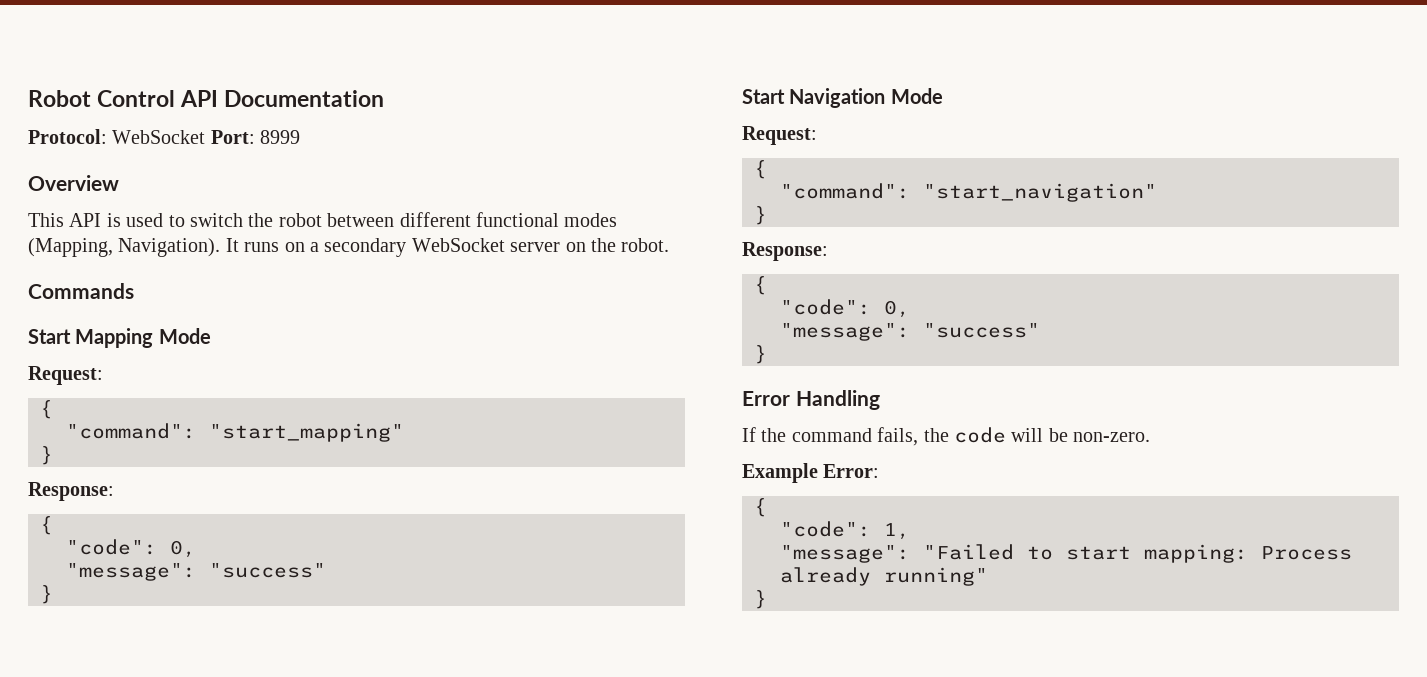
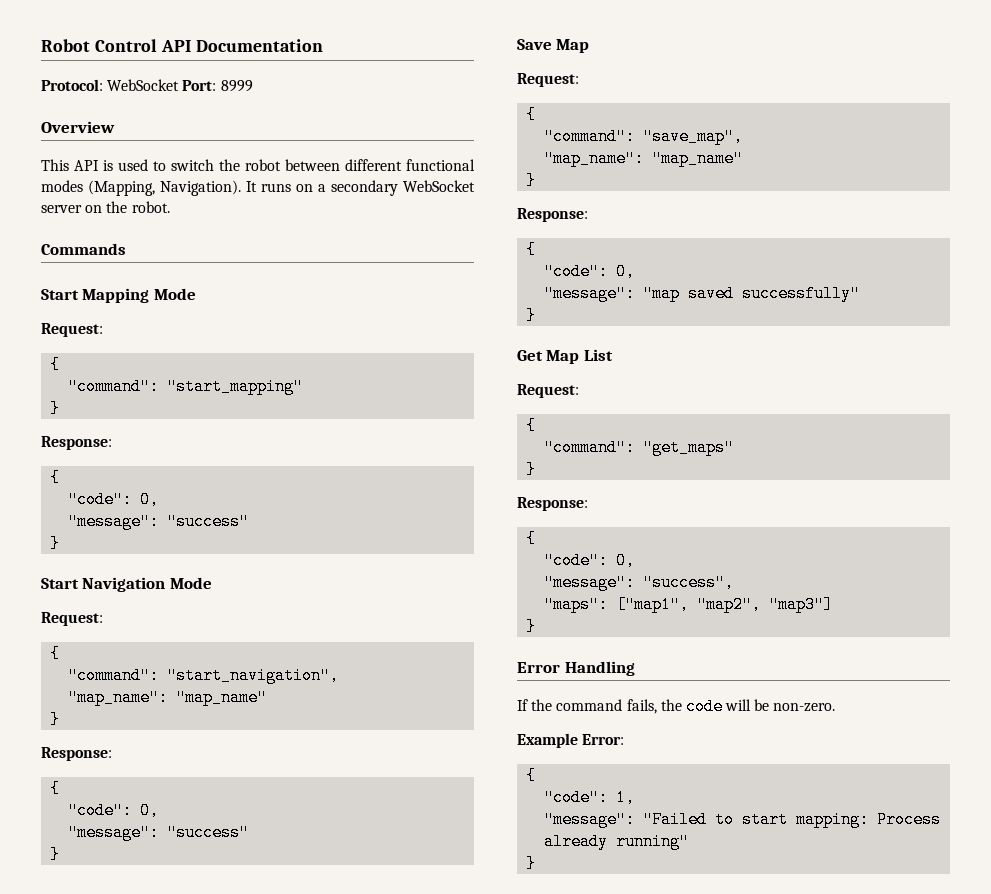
- "command": "start_navigation"
+ "command": "start_navigation",
+ "map_name": "map_name"
  }
  Response:
  {
  "code": 0,
  "message": "success"
+ }
+ Save Map
+ Request:
+ {
+ "command": "save_map",
+ "map_name": "map_name"
+ }
+ Response:
+ {
+ "code": 0,
+ "message": "map saved successfully"
+ }
+ Get Map List
+ Request:
+ {
+ "command": "get_maps"
+ }
+ Response:
+ {
+ "code": 0,
+ "message": "success",
+ "maps": ["map1", "map2", "map3"]

